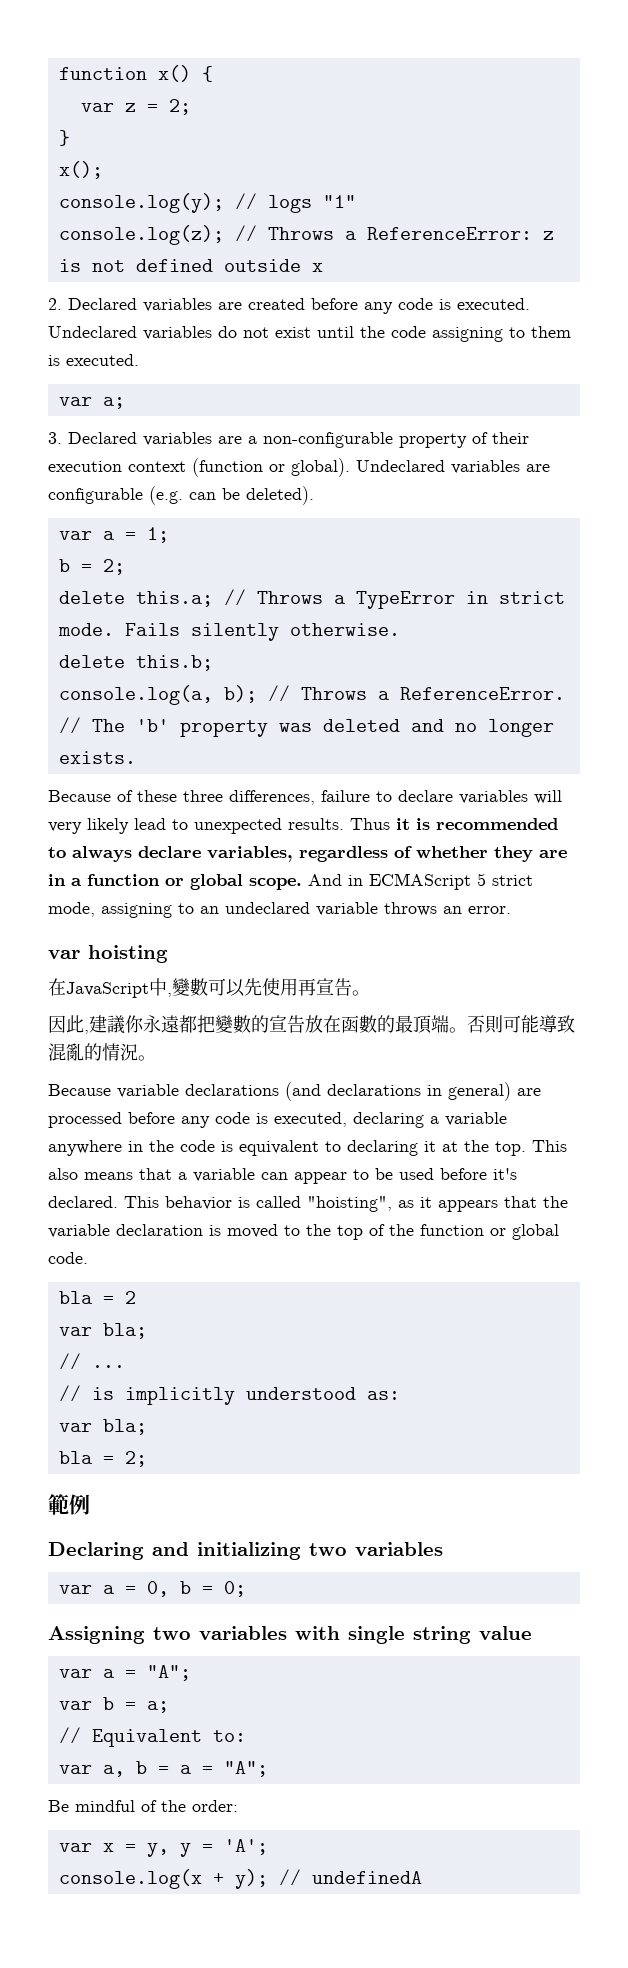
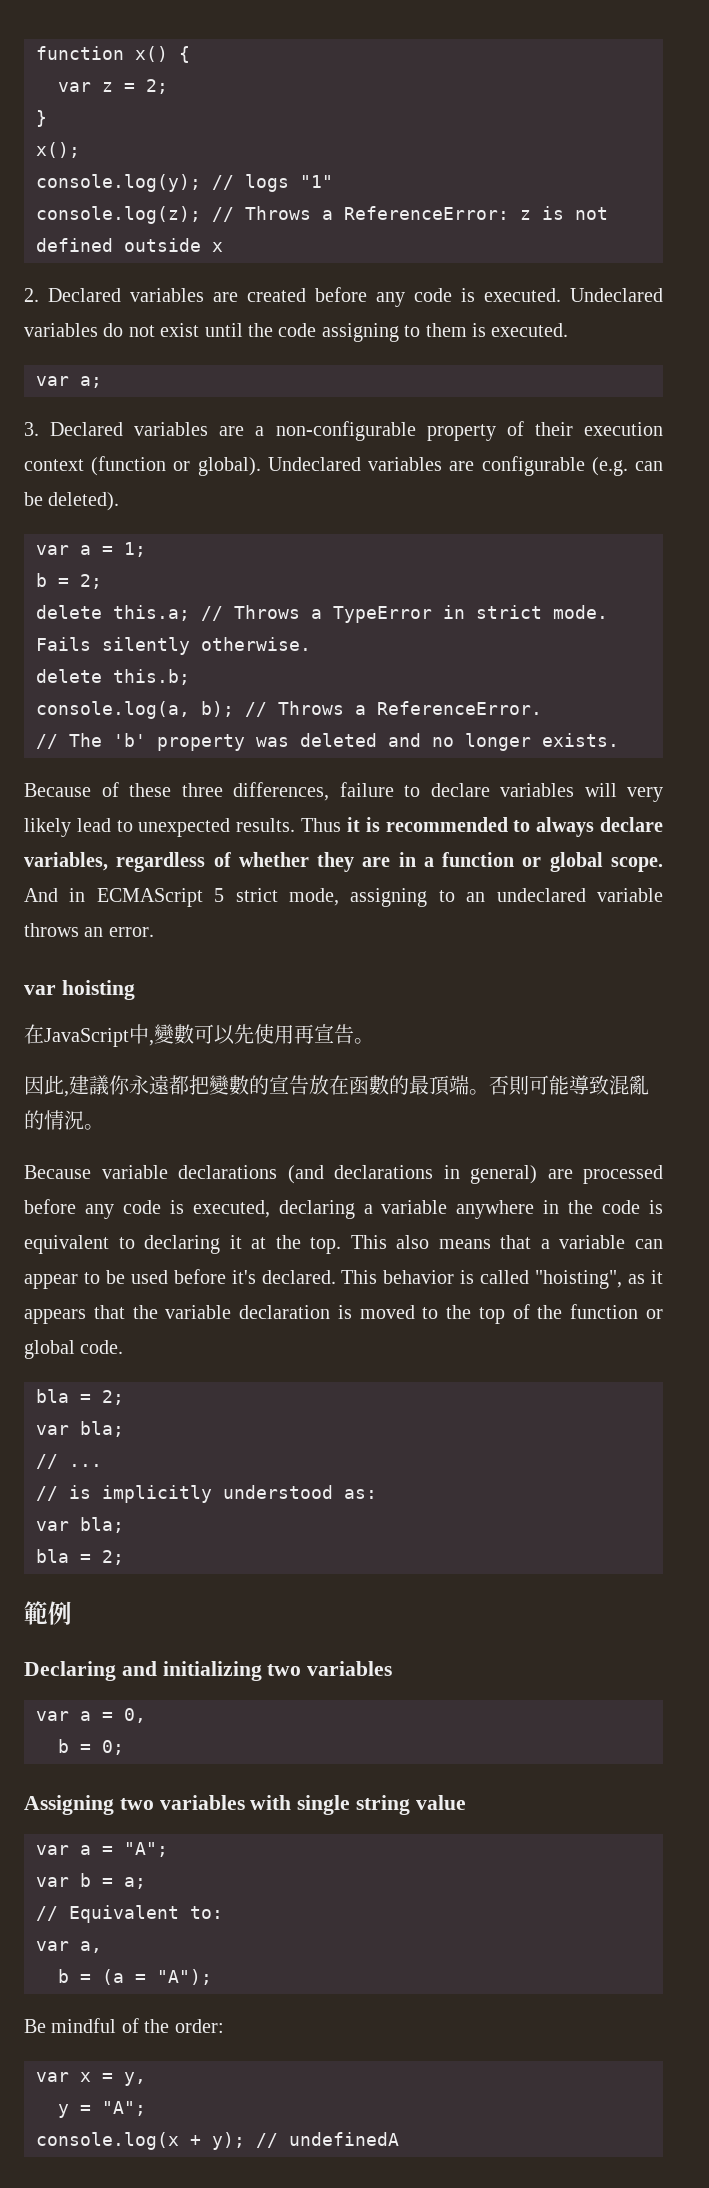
  This behavior is called "hoisting", as it appears that the variable declaration is moved to the top of the function or global code.
- bla = 2
+ bla = 2;
- var a = 0, b = 0;
+ var a = 0,
+ b = 0;
- var a, b = a = "A";
+ var a,
+ b = (a = "A");
- var x = y, y = 'A';
+ var x = y,
+ y = "A";

